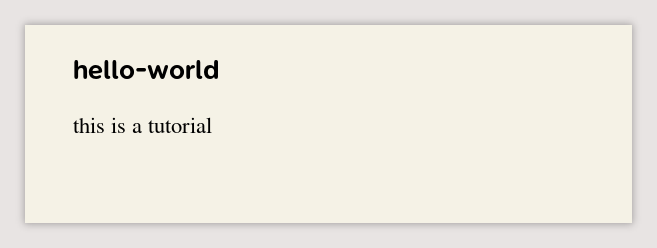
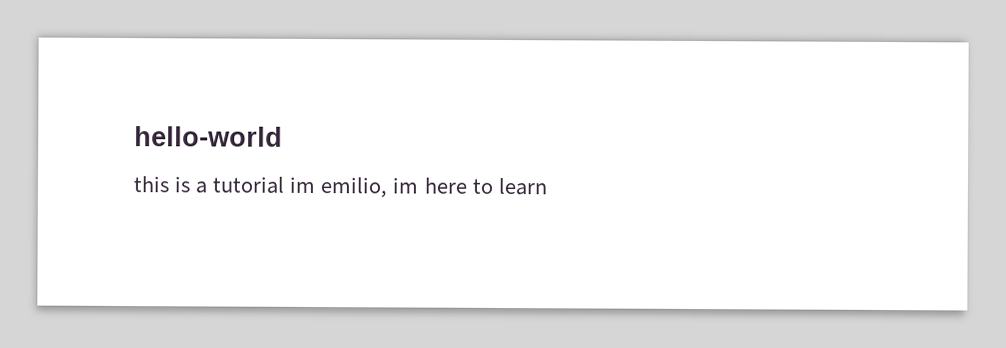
- this is a tutorial
+ this is a tutorial im emilio, im here to learn

